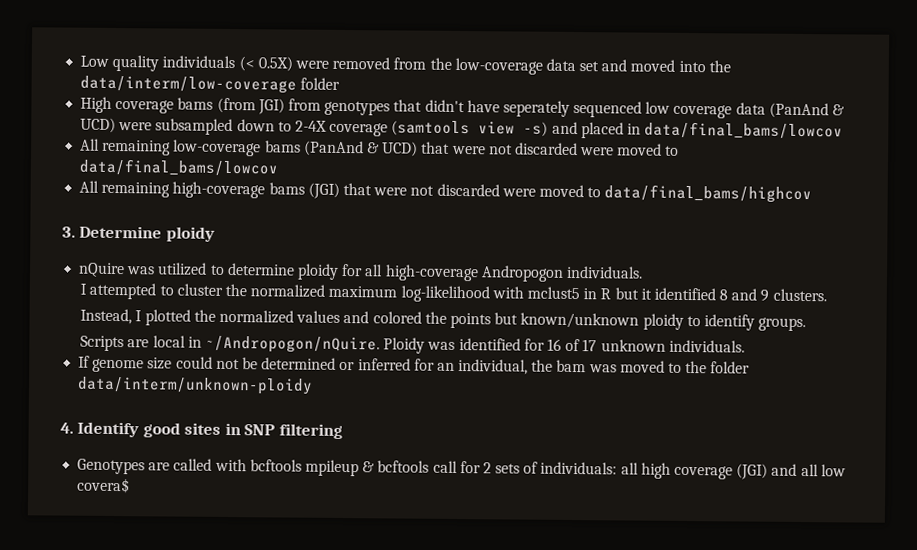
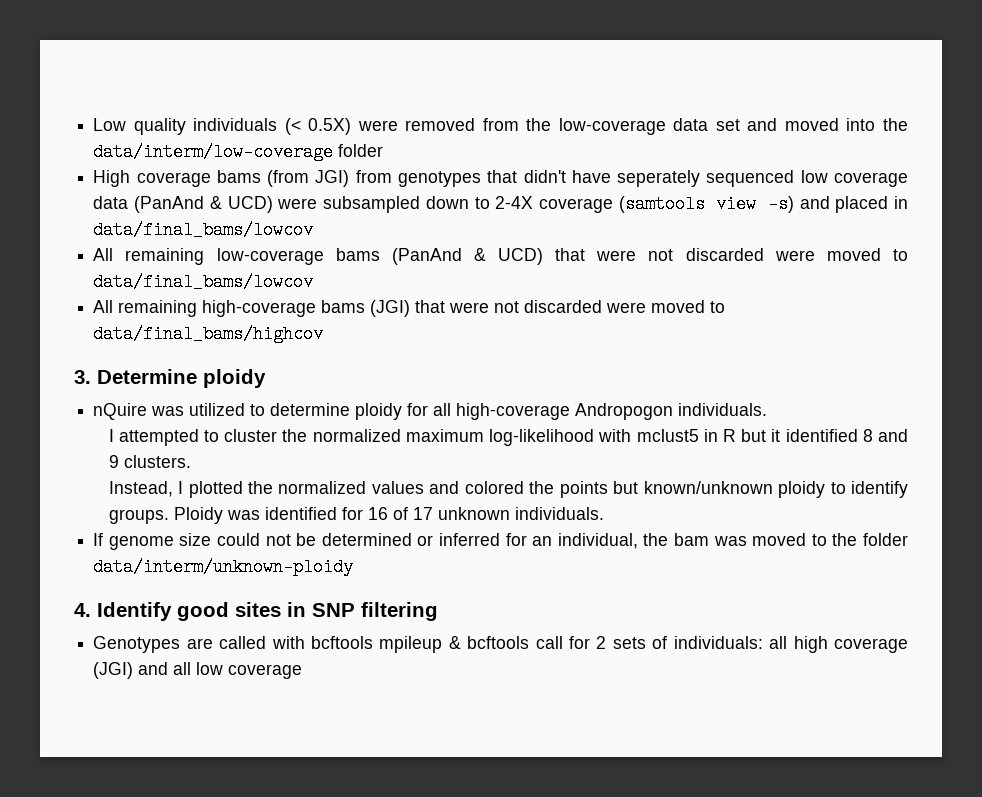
- Instead, I plotted the normalized values and colored the points but known/unknown ploidy to identify groups.
- Scripts are local in ~/Andropogon/nQuire. Ploidy was identified for 16 of 17 unknown individuals.
+ Instead, I plotted the normalized values and colored the points but known/unknown ploidy to identify groups. Ploidy was identified for 16 of 17 unknown individuals.
- Genotypes are called with bcftools mpileup & bcftools call for 2 sets of individuals: all high coverage (JGI) and all low covera$
+ Genotypes are called with bcftools mpileup & bcftools call for 2 sets of individuals: all high coverage (JGI) and all low coverage

